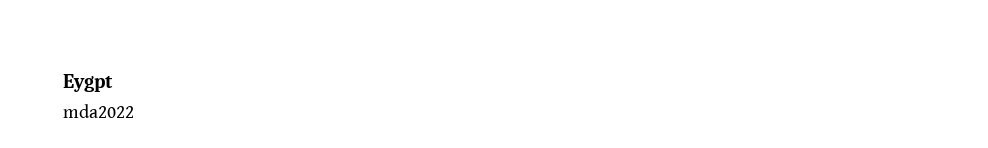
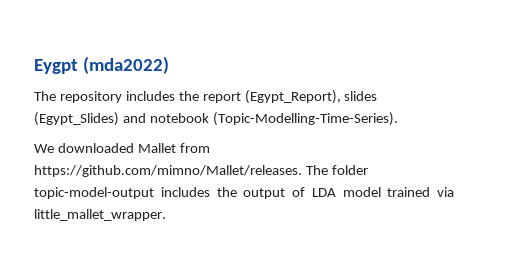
- Eygpt
- mda2022
+ Eygpt (mda2022)
+ The repository includes the report (Egypt_Report), slides (Egypt_Slides) and notebook (Topic-Modelling-Time-Series).
+ We downloaded Mallet from https://github.com/mimno/Mallet/releases. The folder topic-model-output includes the output of LDA model trained via little_mallet_wrapper.

